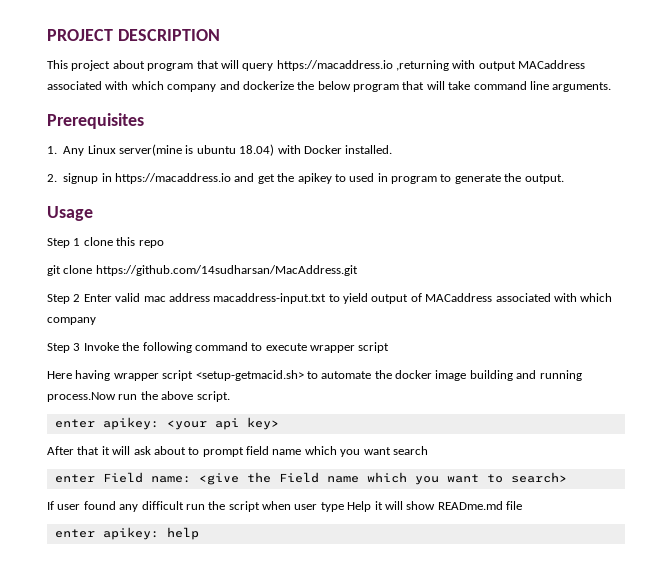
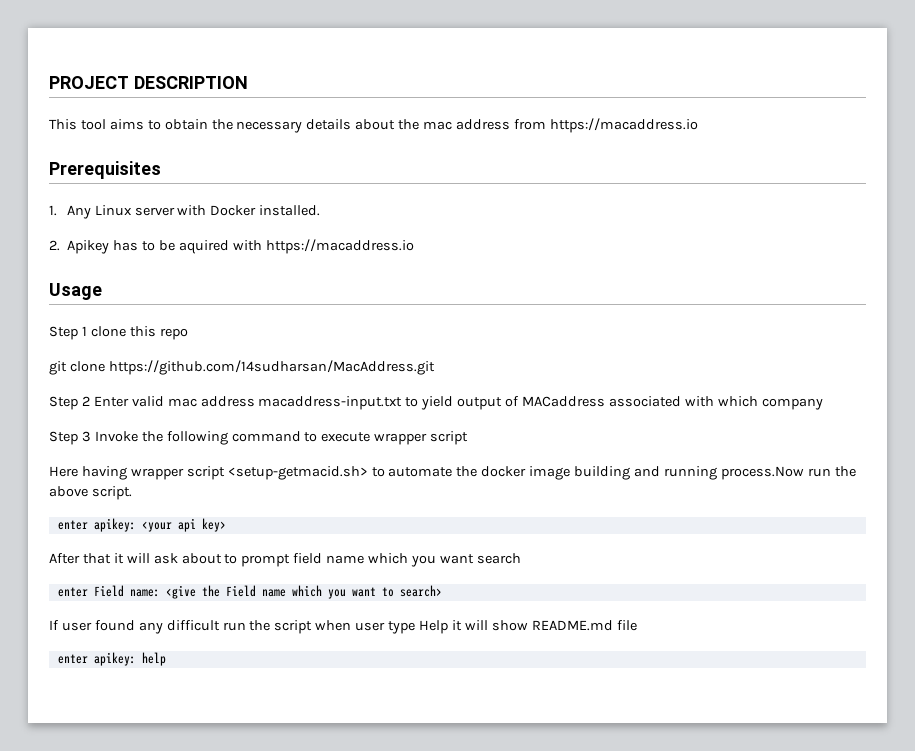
- This project about program that will query https://macaddress.io ,returning with output MACaddress associated with which company and dockerize the below program that will take command line arguments.
+ This tool aims to obtain the necessary details about the mac address from https://macaddress.io
- 1. Any Linux server(mine is ubuntu 18.04) with Docker installed.
+ 1. Any Linux server with Docker installed.
- 2. signup in https://macaddress.io and get the apikey to used in program to generate the output.
+ 2. Apikey has to be aquired with https://macaddress.io
- If user found any difficult run the script when user type Help it will show READme.md file
+ If user found any difficult run the script when user type Help it will show README.md file

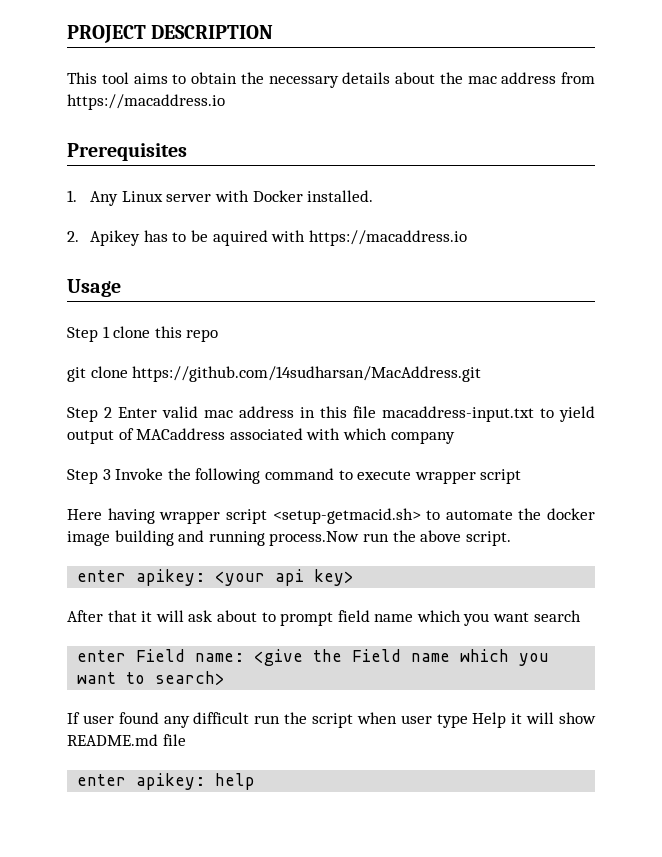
- Step 2 Enter valid mac address macaddress-input.txt to yield output of MACaddress associated with which company
+ Step 2 Enter valid mac address in this file macaddress-input.txt to yield output of MACaddress associated with which company

